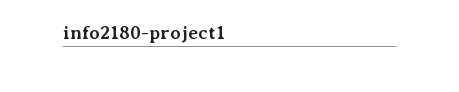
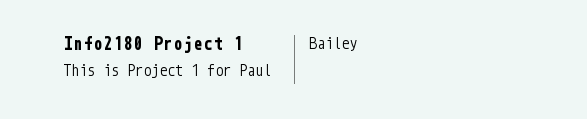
- info2180-project1
+ Info2180 Project 1
+ This is Project 1 for Paul Bailey

